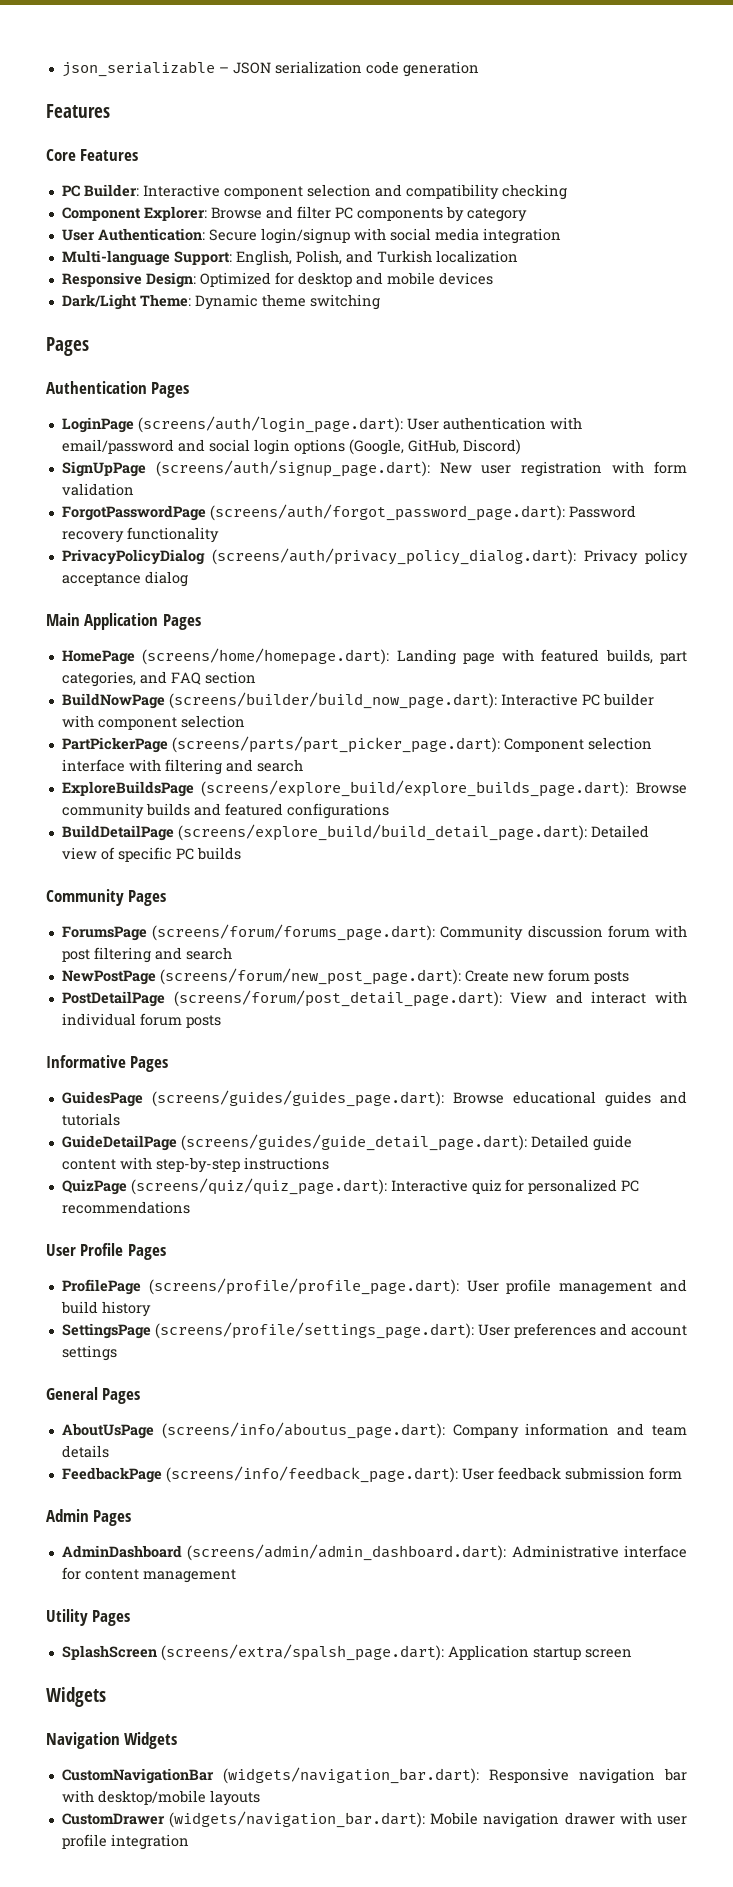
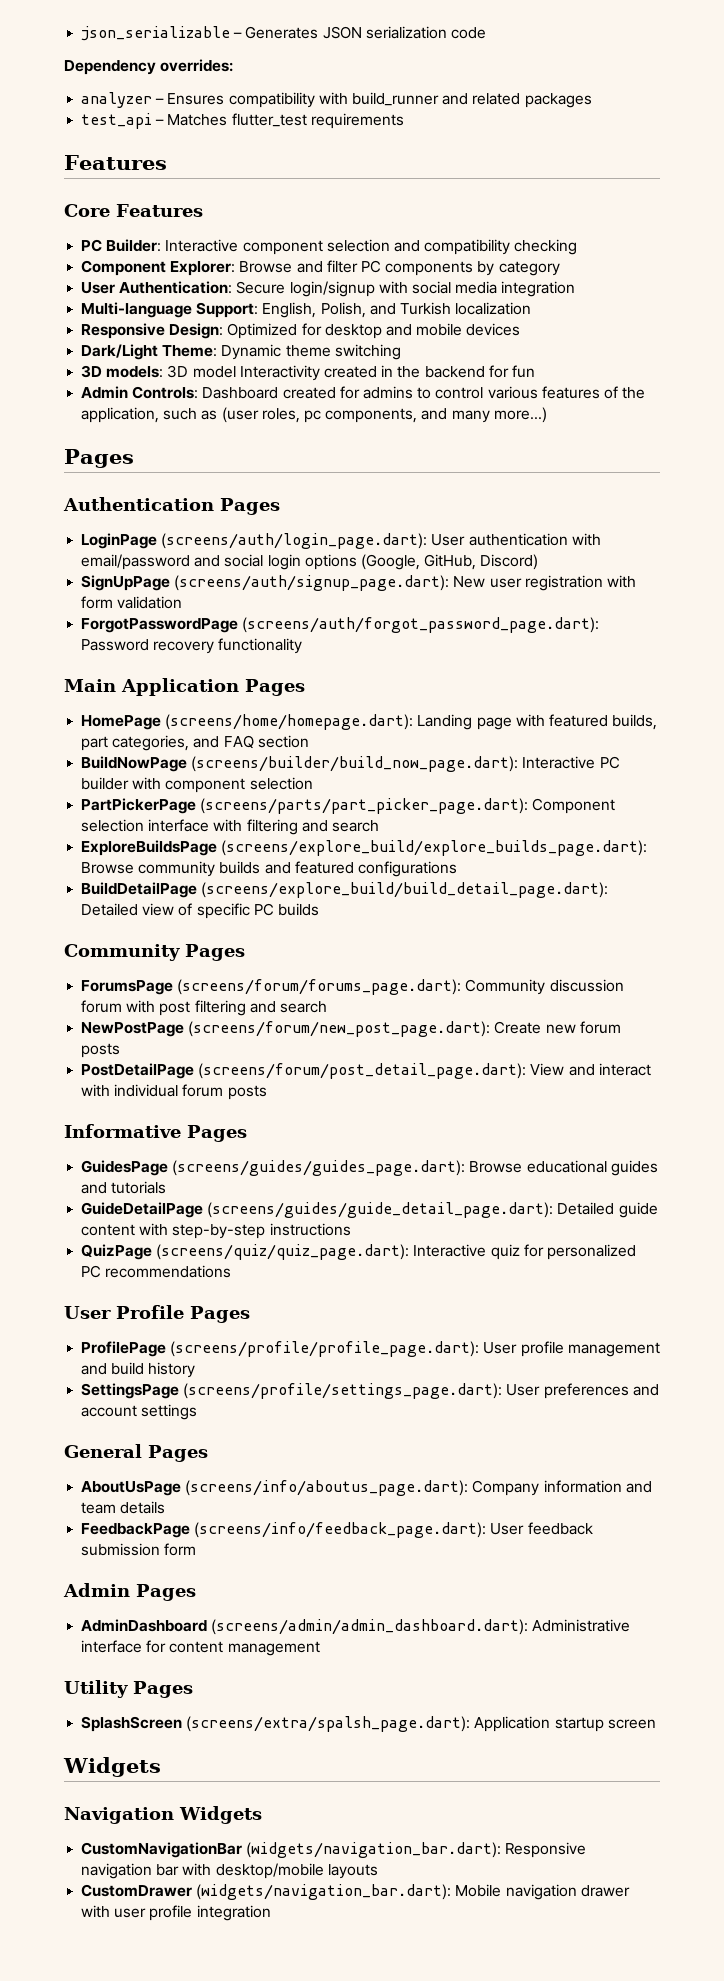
- json_serializable – JSON serialization code generation
+ json_serializable – Generates JSON serialization code
+ Dependency overrides:
+ analyzer – Ensures compatibility with build_runner and related packages
+ test_api – Matches flutter_test requirements
+ 3D models: 3D model Interactivity created in the backend for fun
+ Admin Controls: Dashboard created for admins to control various features of the application, such as (user roles, pc components, and many more...)
- PrivacyPolicyDialog (screens/auth/privacy_policy_dialog.dart): Privacy policy acceptance dialog

